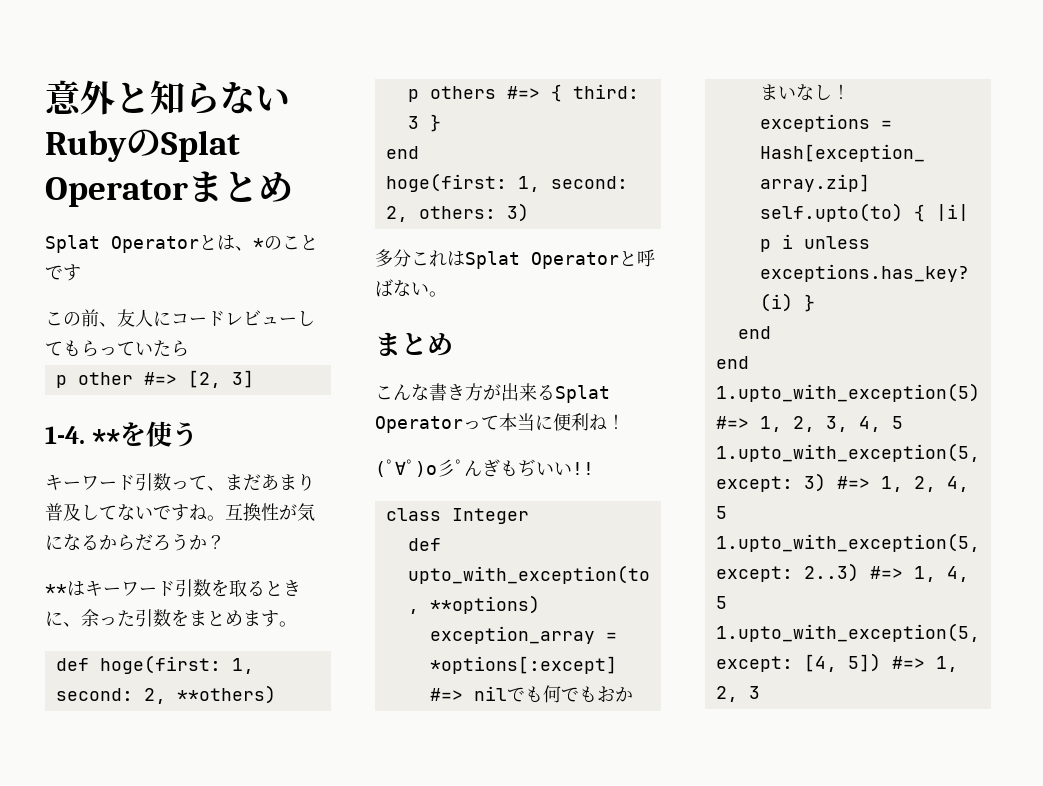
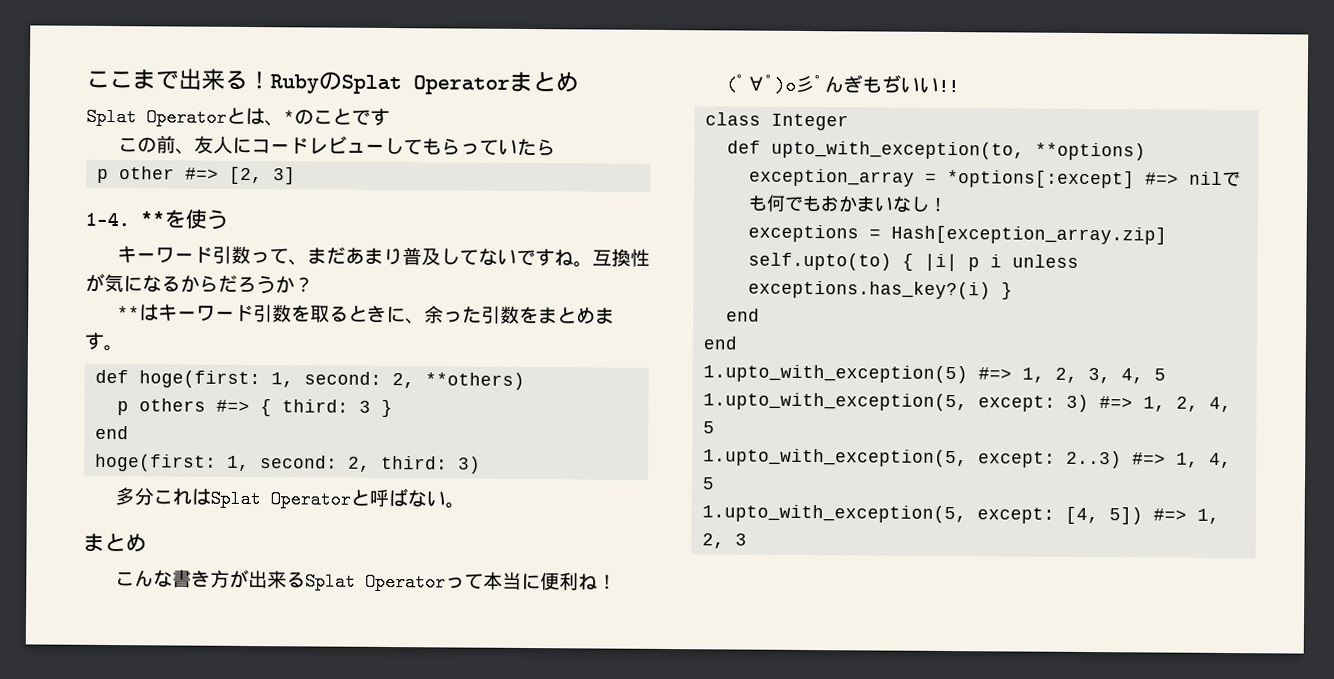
- 意外と知らないRubyのSplat Operatorまとめ
+ ここまで出来る！RubyのSplat Operatorまとめ
- hoge(first: 1, second: 2, others: 3)
+ hoge(first: 1, second: 2, third: 3)

